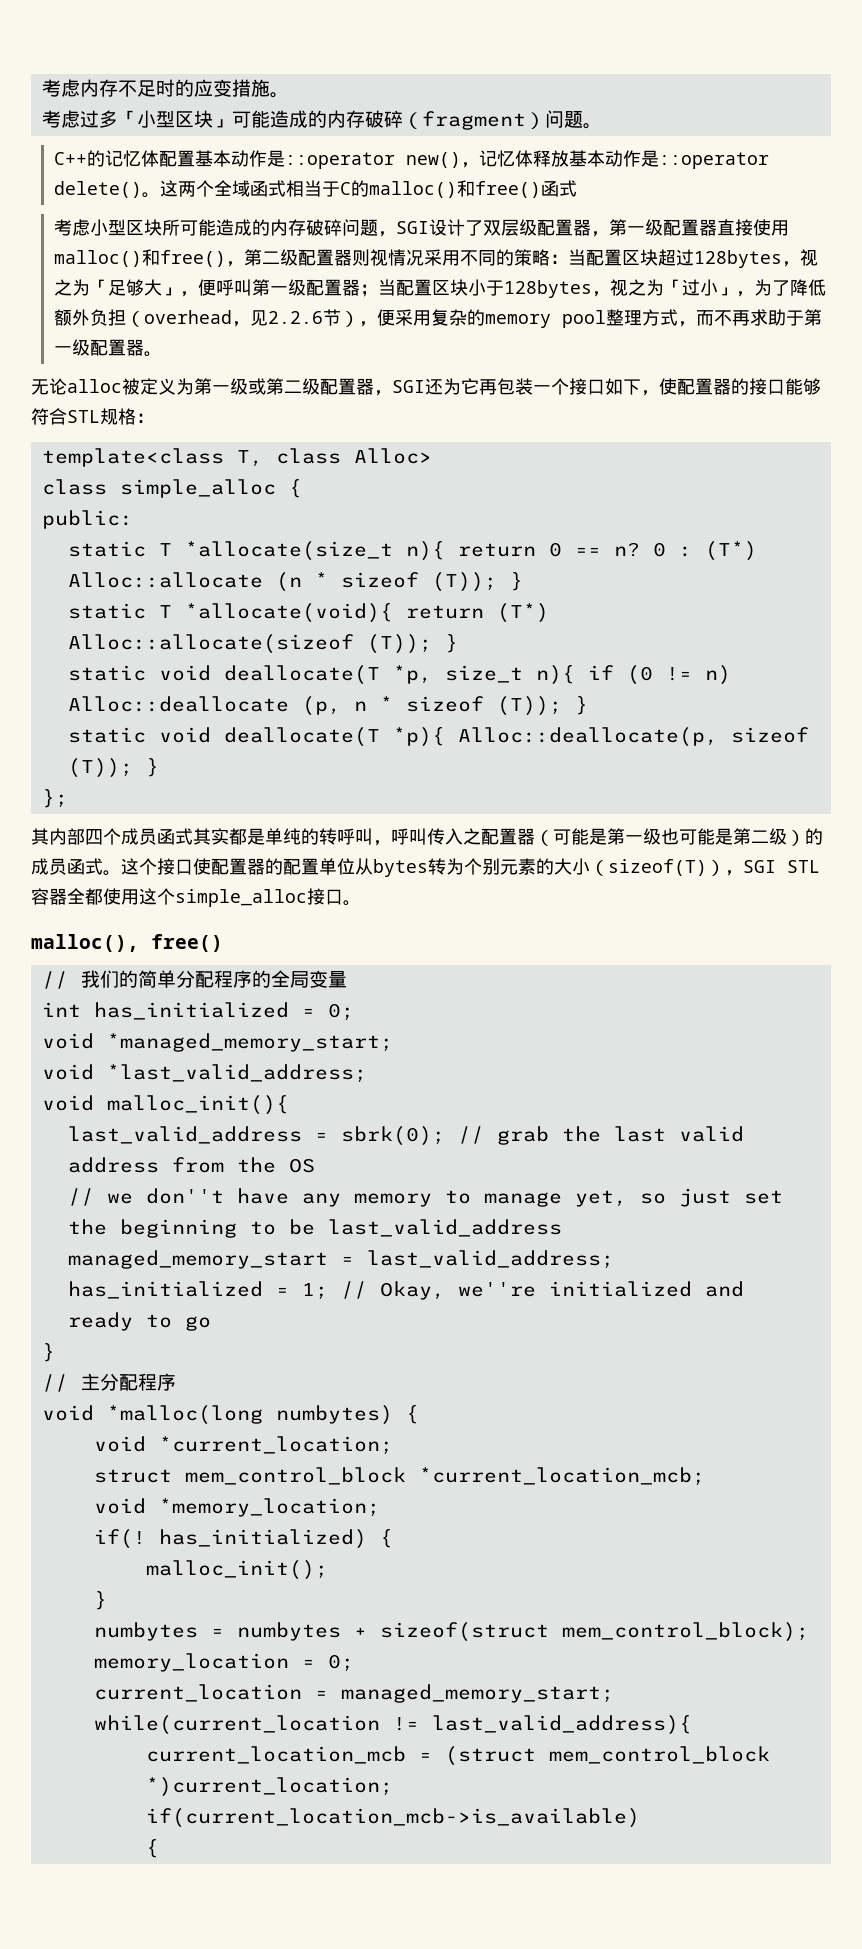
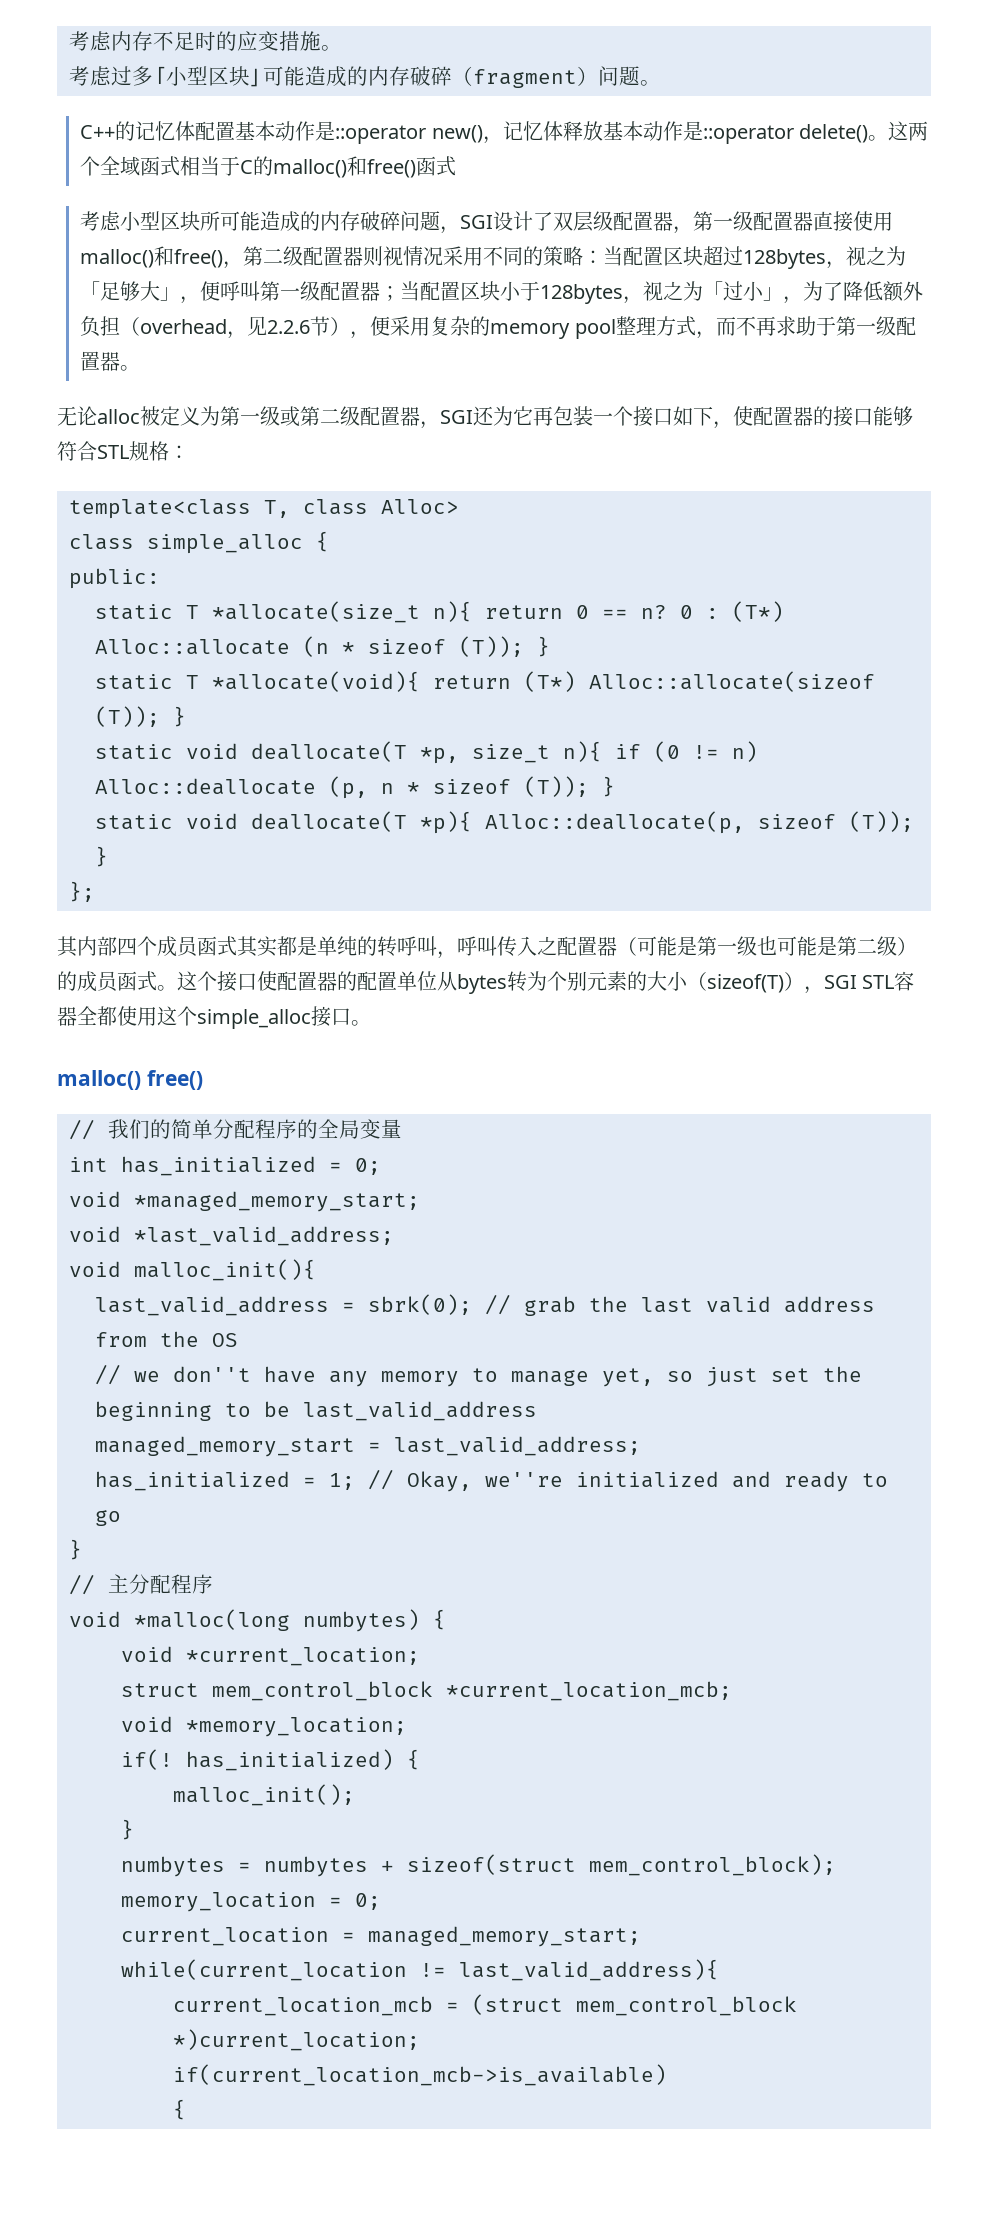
- malloc(), free()
+ malloc() free()

